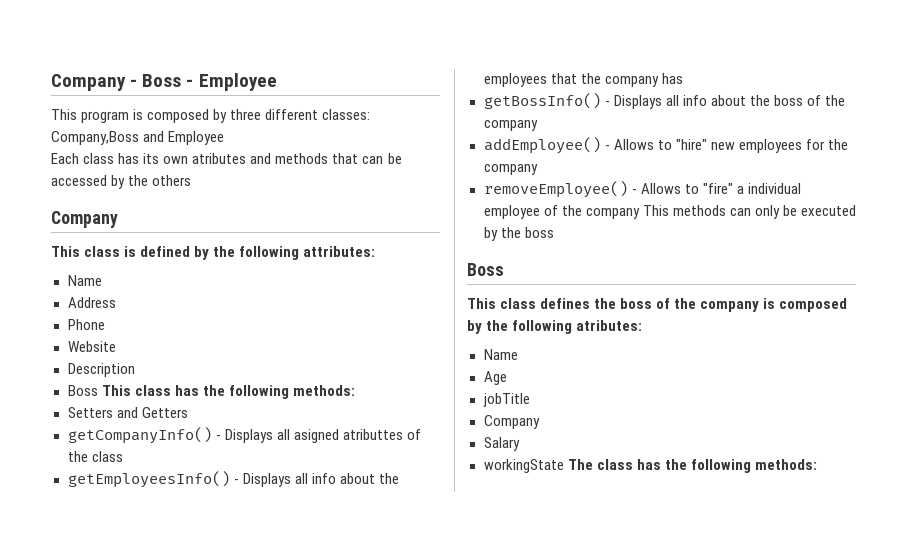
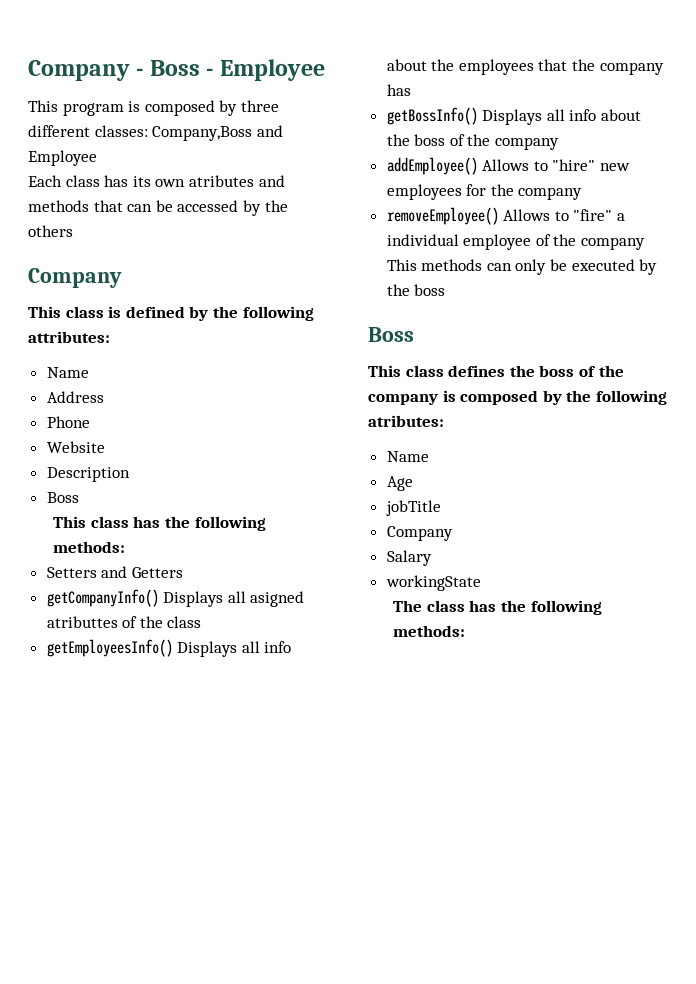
  Description
- Boss This class has the following methods:
+ Boss
+ This class has the following methods:
- getCompanyInfo() - Displays all asigned atributtes of the class
+ getCompanyInfo() Displays all asigned atributtes of the class
- getEmployeesInfo() - Displays all info about the employees that the company has
+ getEmployeesInfo() Displays all info about the employees that the company has
- getBossInfo() - Displays all info about the boss of the company
+ getBossInfo() Displays all info about the boss of the company
- addEmployee() - Allows to "hire" new employees for the company
+ addEmployee() Allows to "hire" new employees for the company
- removeEmployee() - Allows to "fire" a individual employee of the company This methods can only be executed by the boss
+ removeEmployee() Allows to "fire" a individual employee of the company This methods can only be executed by the boss
- workingState The class has the following methods:
+ workingState
+ The class has the following methods:

